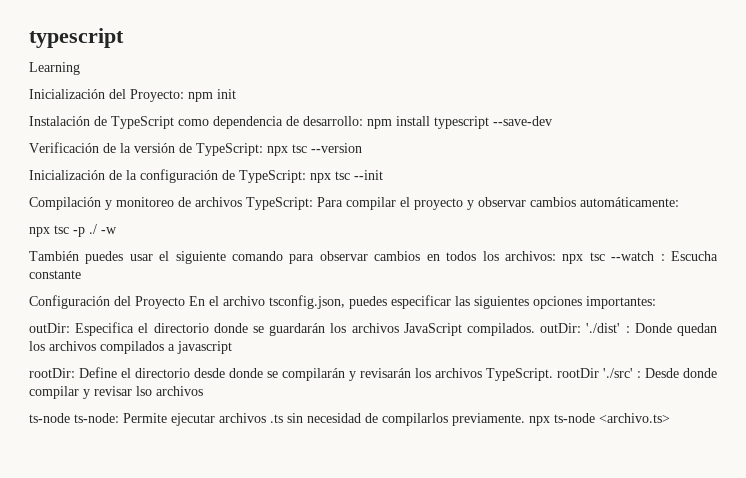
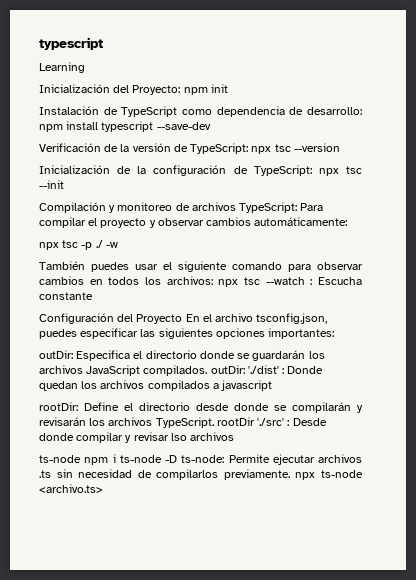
- ts-node ts-node: Permite ejecutar archivos .ts sin necesidad de compilarlos previamente. npx ts-node <archivo.ts>
+ ts-node npm i ts-node -D ts-node: Permite ejecutar archivos .ts sin necesidad de compilarlos previamente. npx ts-node <archivo.ts>

